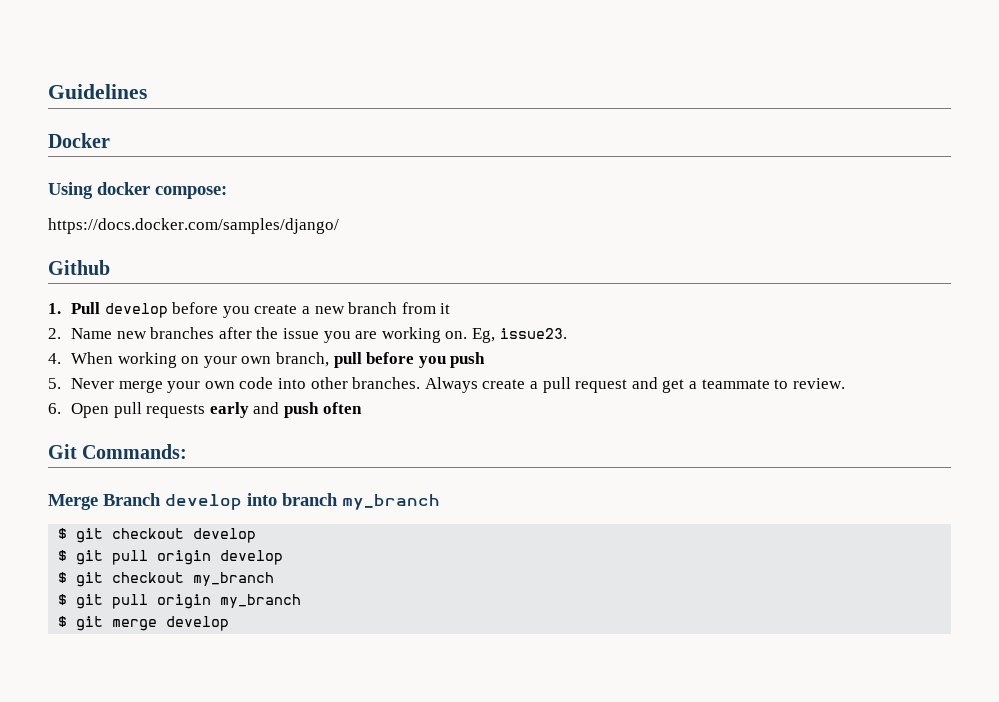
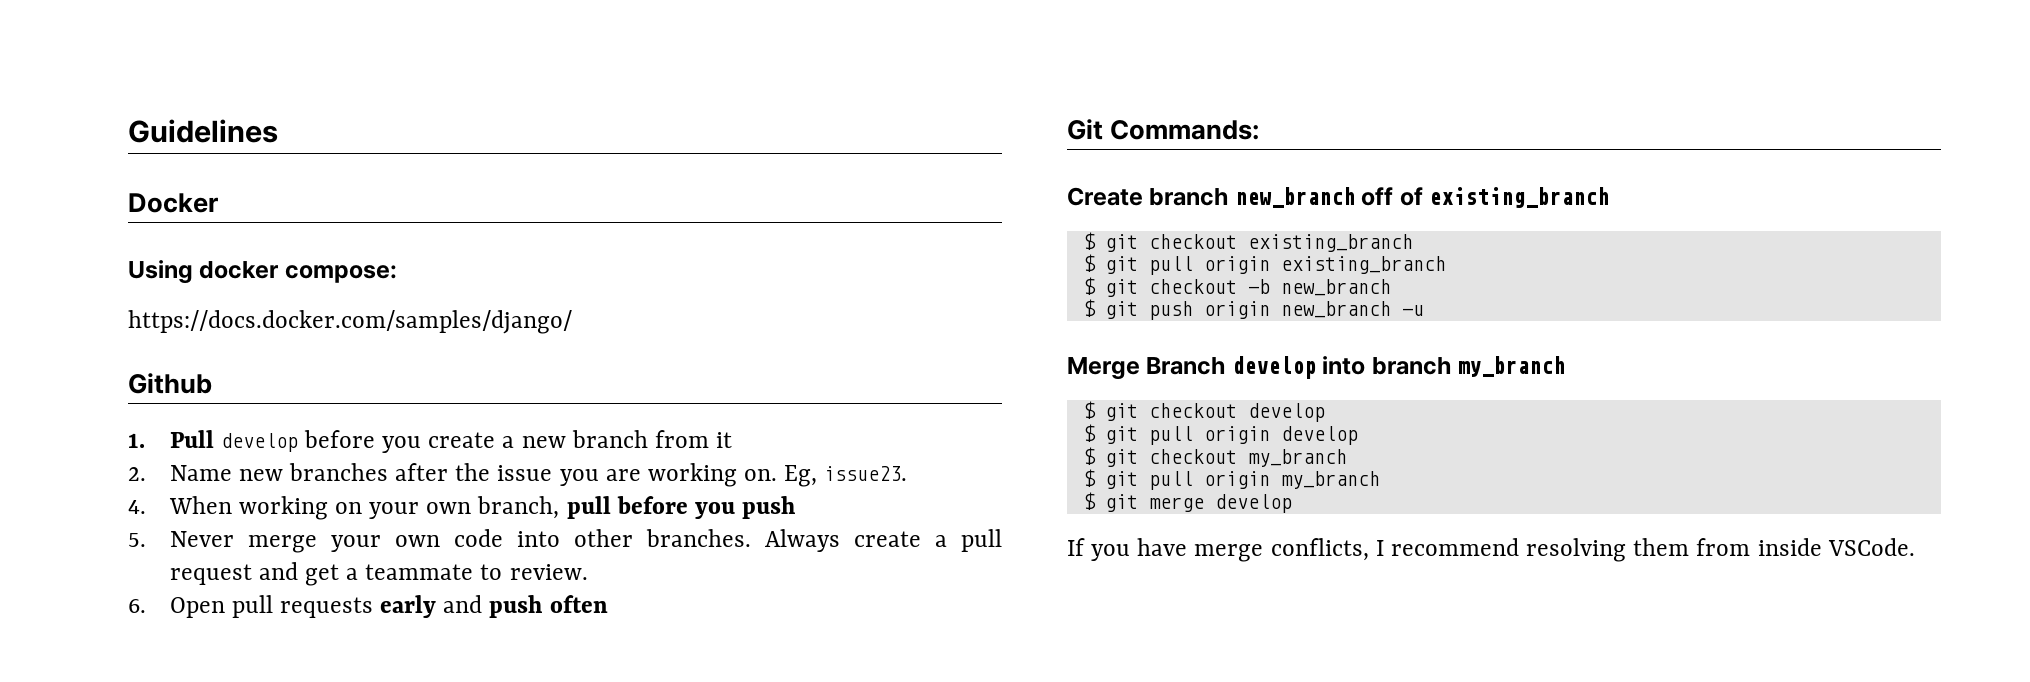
+ Create branch new_branch off of existing_branch
+ $ git checkout existing_branch
+ $ git pull origin existing_branch
+ $ git checkout -b new_branch
+ $ git push origin new_branch -u
+ If you have merge conflicts, I recommend resolving them from inside VSCode.

